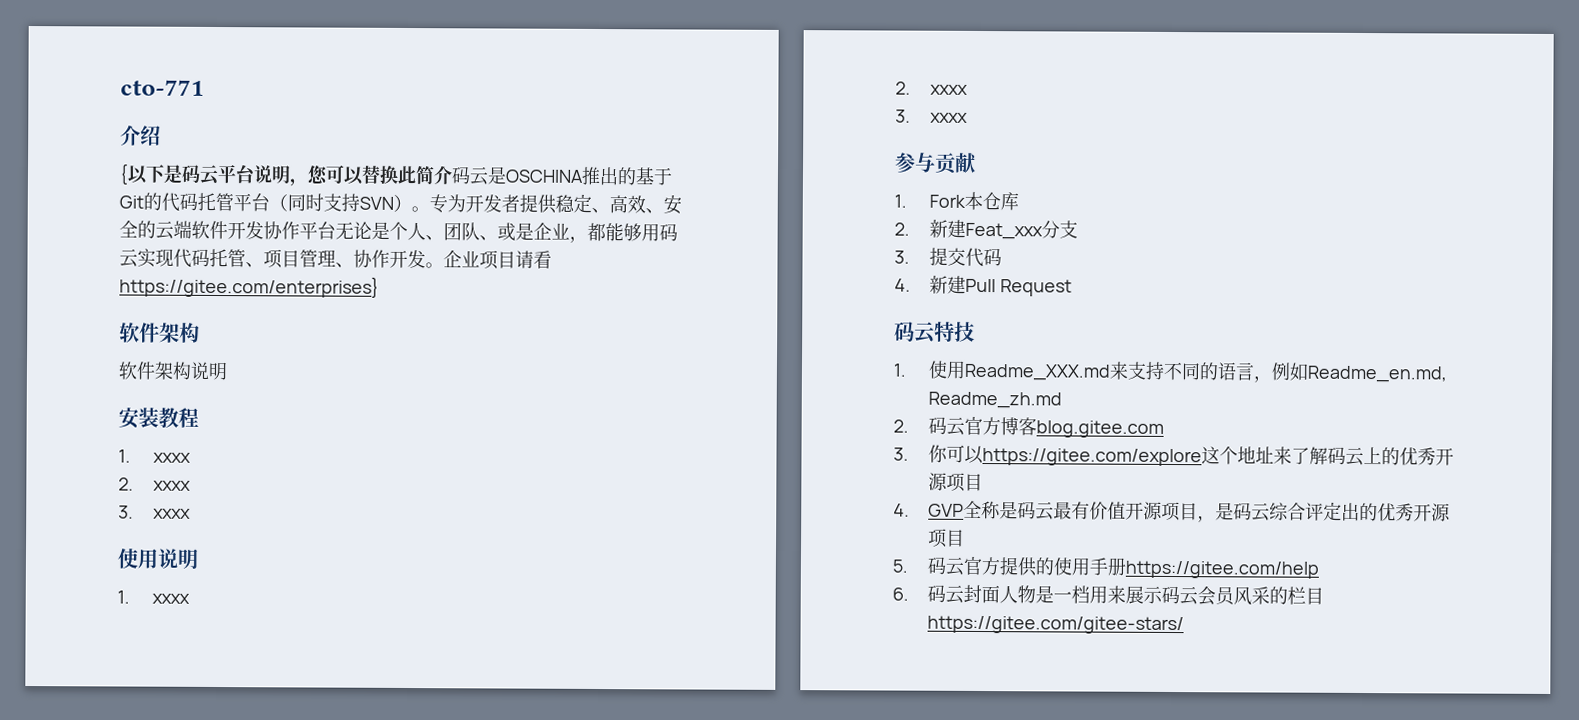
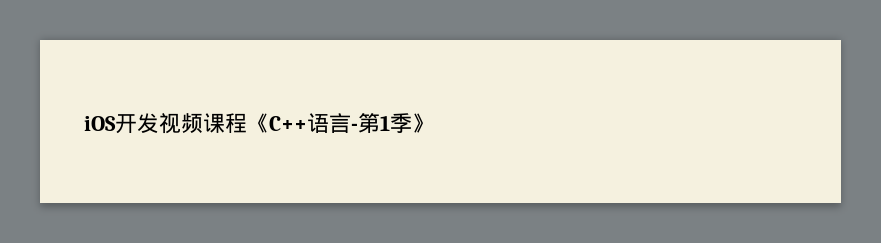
- cto-771
- 介绍
- {以下是码云平台说明，您可以替换此简介码云是OSCHINA推出的基于Git的代码托管平台（同时支持SVN）。专为开发者提供稳定、高效、安全的云端软件开发协作平台无论是个人、团队、或是企业，都能够用码云实现代码托管、项目管理、协作开发。企业项目请看https://gitee.com/enterprises}
- 软件架构
- 软件架构说明
- 安装教程
- 1. xxxx
- 2. xxxx
- 3. xxxx
- 使用说明
- 1. xxxx
- 2. xxxx
- 3. xxxx
- 参与贡献
- 1. Fork本仓库
- 2.新建Feat_xxx分支
- 3.提交代码
- 4.新建Pull Request
- 码云特技
- 1.使用Readme_XXX.md来支持不同的语言，例如Readme_en.md, Readme_zh.md
- 2.码云官方博客blog.gitee.com
- 3.你可以https://gitee.com/explore这个地址来了解码云上的优秀开源项目
- 4. GVP全称是码云最有价值开源项目，是码云综合评定出的优秀开源项目
- 5.码云官方提供的使用手册https://gitee.com/help
- 6.码云封面人物是一档用来展示码云会员风采的栏目https://gitee.com/gitee-stars/
+ iOS开发视频课程《C++语言-第1季》

